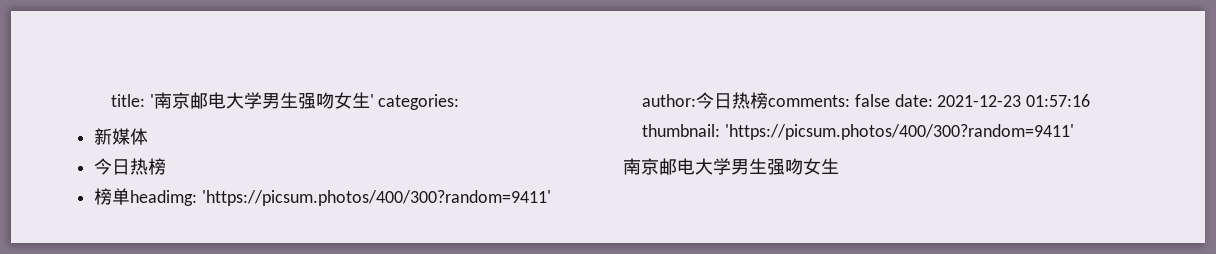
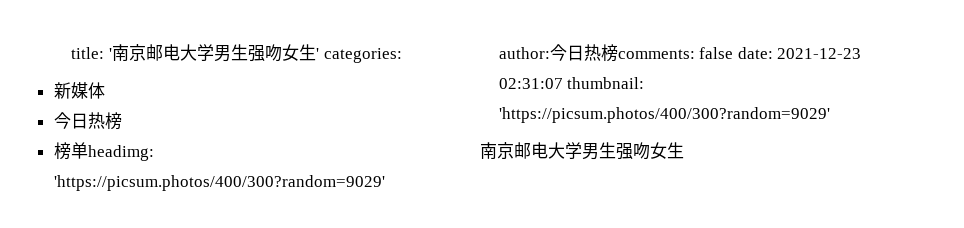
- 榜单headimg: 'https://picsum.photos/400/300?random=9411' author:今日热榜comments: false date: 2021-12-23 01:57:16 thumbnail: 'https://picsum.photos/400/300?random=9411'
+ 榜单headimg: 'https://picsum.photos/400/300?random=9029' author:今日热榜comments: false date: 2021-12-23 02:31:07 thumbnail: 'https://picsum.photos/400/300?random=9029'

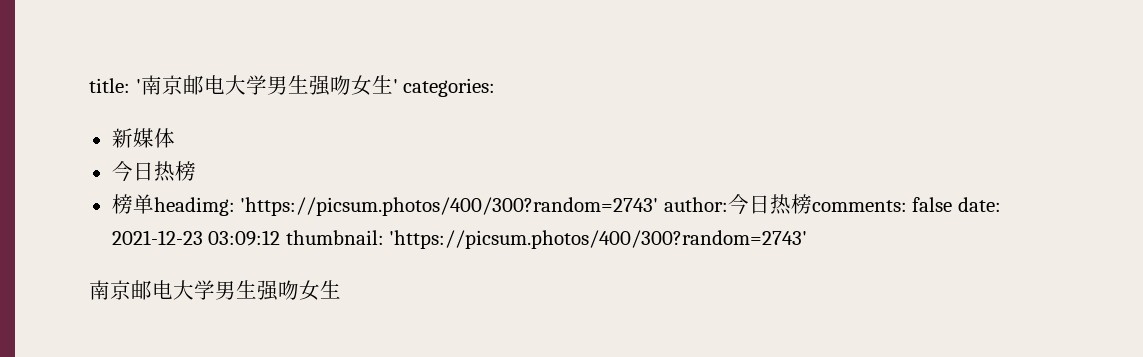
- 榜单headimg: 'https://picsum.photos/400/300?random=9029' author:今日热榜comments: false date: 2021-12-23 02:31:07 thumbnail: 'https://picsum.photos/400/300?random=9029'
+ 榜单headimg: 'https://picsum.photos/400/300?random=2743' author:今日热榜comments: false date: 2021-12-23 03:09:12 thumbnail: 'https://picsum.photos/400/300?random=2743'

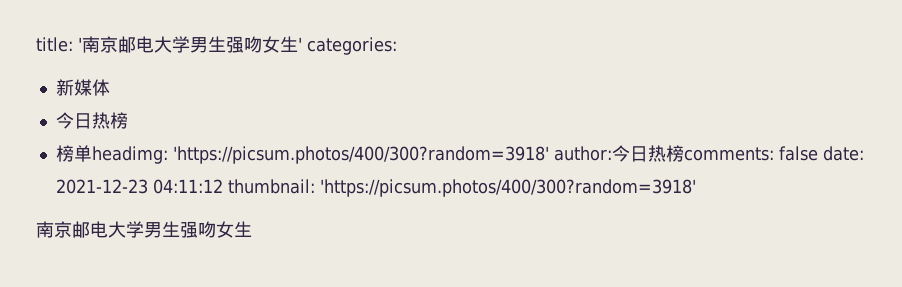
- 榜单headimg: 'https://picsum.photos/400/300?random=2743' author:今日热榜comments: false date: 2021-12-23 03:09:12 thumbnail: 'https://picsum.photos/400/300?random=2743'
+ 榜单headimg: 'https://picsum.photos/400/300?random=3918' author:今日热榜comments: false date: 2021-12-23 04:11:12 thumbnail: 'https://picsum.photos/400/300?random=3918'

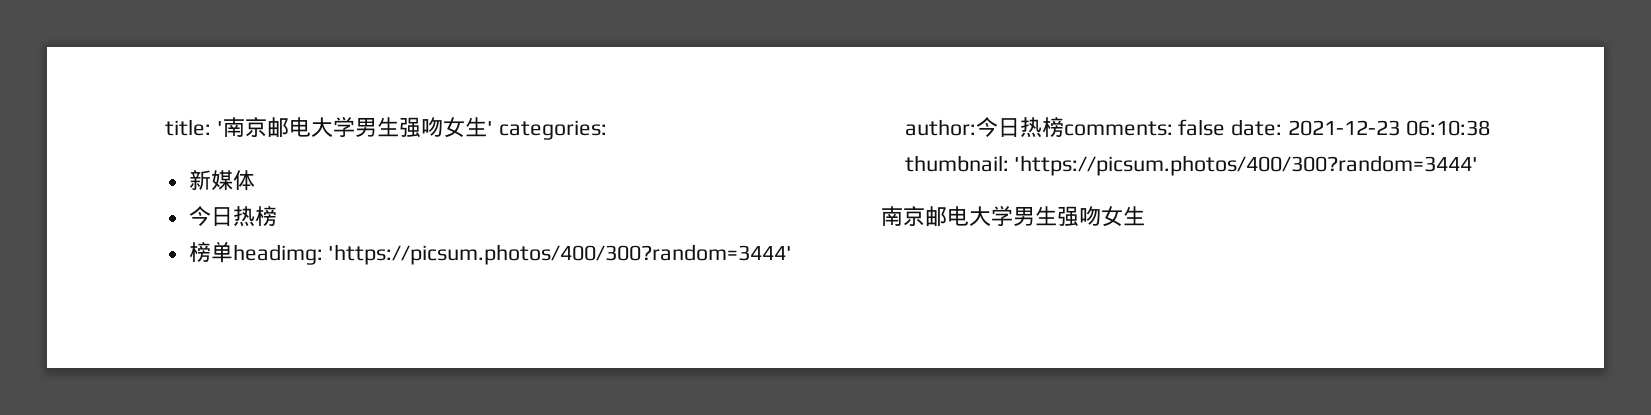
- 榜单headimg: 'https://picsum.photos/400/300?random=3918' author:今日热榜comments: false date: 2021-12-23 04:11:12 thumbnail: 'https://picsum.photos/400/300?random=3918'
+ 榜单headimg: 'https://picsum.photos/400/300?random=3444' author:今日热榜comments: false date: 2021-12-23 06:10:38 thumbnail: 'https://picsum.photos/400/300?random=3444'

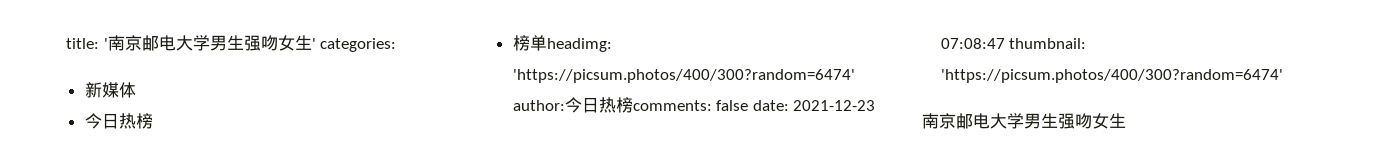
- 榜单headimg: 'https://picsum.photos/400/300?random=3444' author:今日热榜comments: false date: 2021-12-23 06:10:38 thumbnail: 'https://picsum.photos/400/300?random=3444'
+ 榜单headimg: 'https://picsum.photos/400/300?random=6474' author:今日热榜comments: false date: 2021-12-23 07:08:47 thumbnail: 'https://picsum.photos/400/300?random=6474'

